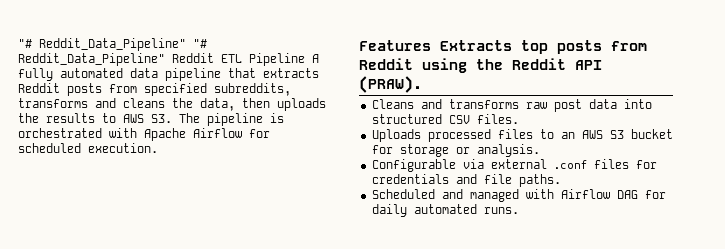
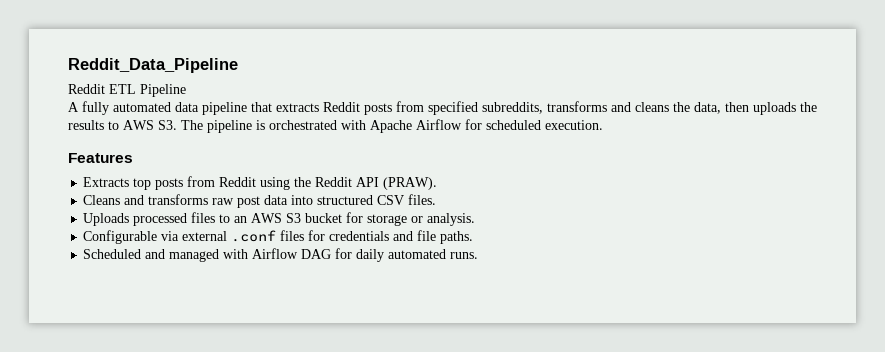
- "# Reddit_Data_Pipeline" "# Reddit_Data_Pipeline" Reddit ETL Pipeline A fully automated data pipeline that extracts Reddit posts from specified subreddits, transforms and cleans the data, then uploads the results to AWS S3. The pipeline is orchestrated with Apache Airflow for scheduled execution.
+ Reddit_Data_Pipeline
+ Reddit ETL Pipeline
+ A fully automated data pipeline that extracts Reddit posts from specified subreddits, transforms and cleans the data, then uploads the results to AWS S3. The pipeline is orchestrated with Apache Airflow for scheduled execution.
- Features Extracts top posts from Reddit using the Reddit API (PRAW).
+ Features
+ Extracts top posts from Reddit using the Reddit API (PRAW).

